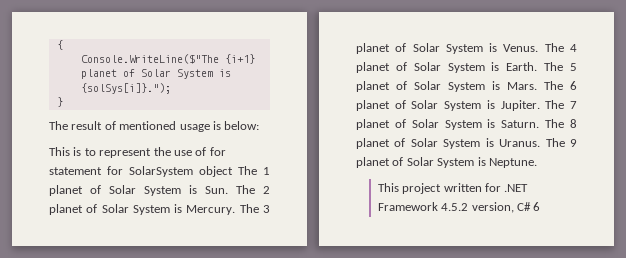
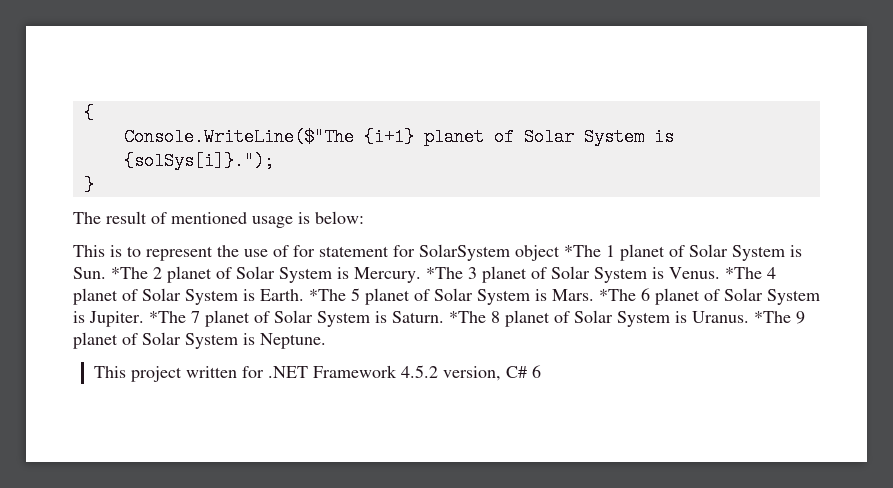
- This is to represent the use of for statement for SolarSystem object The 1 planet of Solar System is Sun. The 2 planet of Solar System is Mercury.
+ This is to represent the use of for statement for SolarSystem object *The 1 planet of Solar System is Sun. *The 2 planet of Solar System is Mercury.
- The 3 planet of Solar System is Venus.
+ *The 3 planet of Solar System is Venus.
- The 4 planet of Solar System is Earth.
+ *The 4 planet of Solar System is Earth.
- The 5 planet of Solar System is Mars.
+ *The 5 planet of Solar System is Mars.
- The 6 planet of Solar System is Jupiter.
+ *The 6 planet of Solar System is Jupiter.
- The 7 planet of Solar System is Saturn.
+ *The 7 planet of Solar System is Saturn.
- The 8 planet of Solar System is Uranus.
+ *The 8 planet of Solar System is Uranus.
- The 9 planet of Solar System is Neptune.
+ *The 9 planet of Solar System is Neptune.

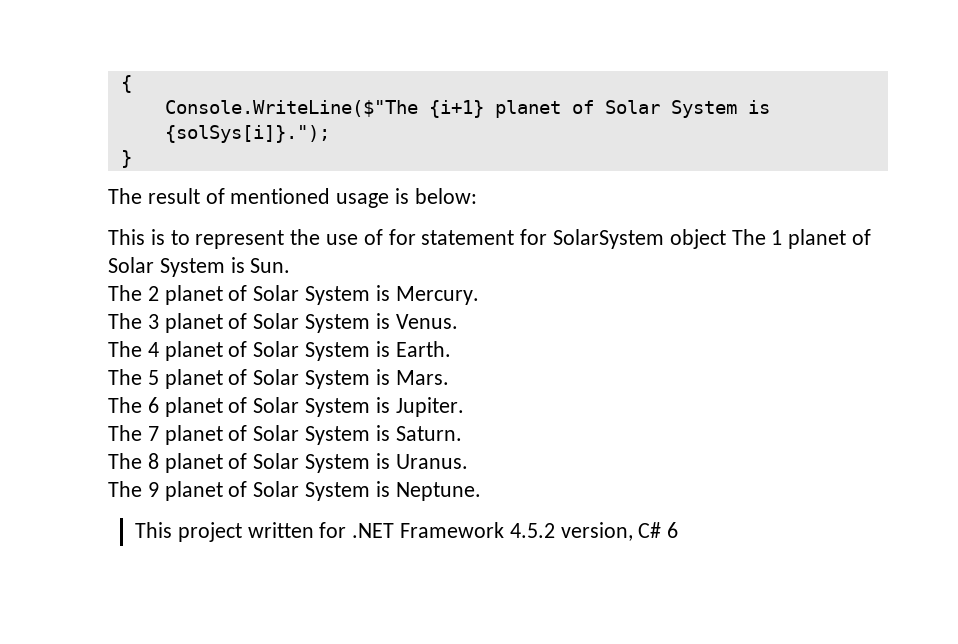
- This is to represent the use of for statement for SolarSystem object *The 1 planet of Solar System is Sun. *The 2 planet of Solar System is Mercury. *The 3 planet of Solar System is Venus. *The 4 planet of Solar System is Earth. *The 5 planet of Solar System is Mars. *The 6 planet of Solar System is Jupiter. *The 7 planet of Solar System is Saturn. *The 8 planet of Solar System is Uranus. *The 9 planet of Solar System is Neptune.
+ This is to represent the use of for statement for SolarSystem object The 1 planet of Solar System is Sun.
+ The 2 planet of Solar System is Mercury.
+ The 3 planet of Solar System is Venus.
+ The 4 planet of Solar System is Earth.
+ The 5 planet of Solar System is Mars.
+ The 6 planet of Solar System is Jupiter.
+ The 7 planet of Solar System is Saturn.
+ The 8 planet of Solar System is Uranus.
+ The 9 planet of Solar System is Neptune.

